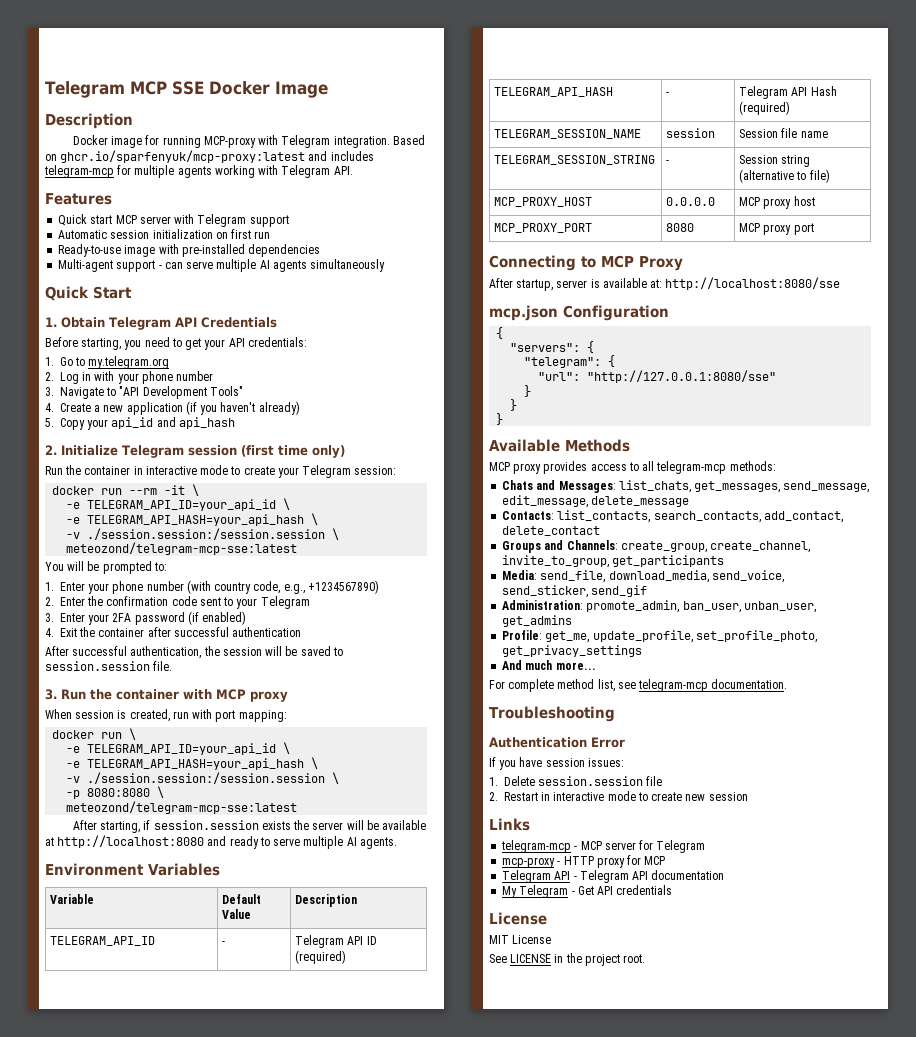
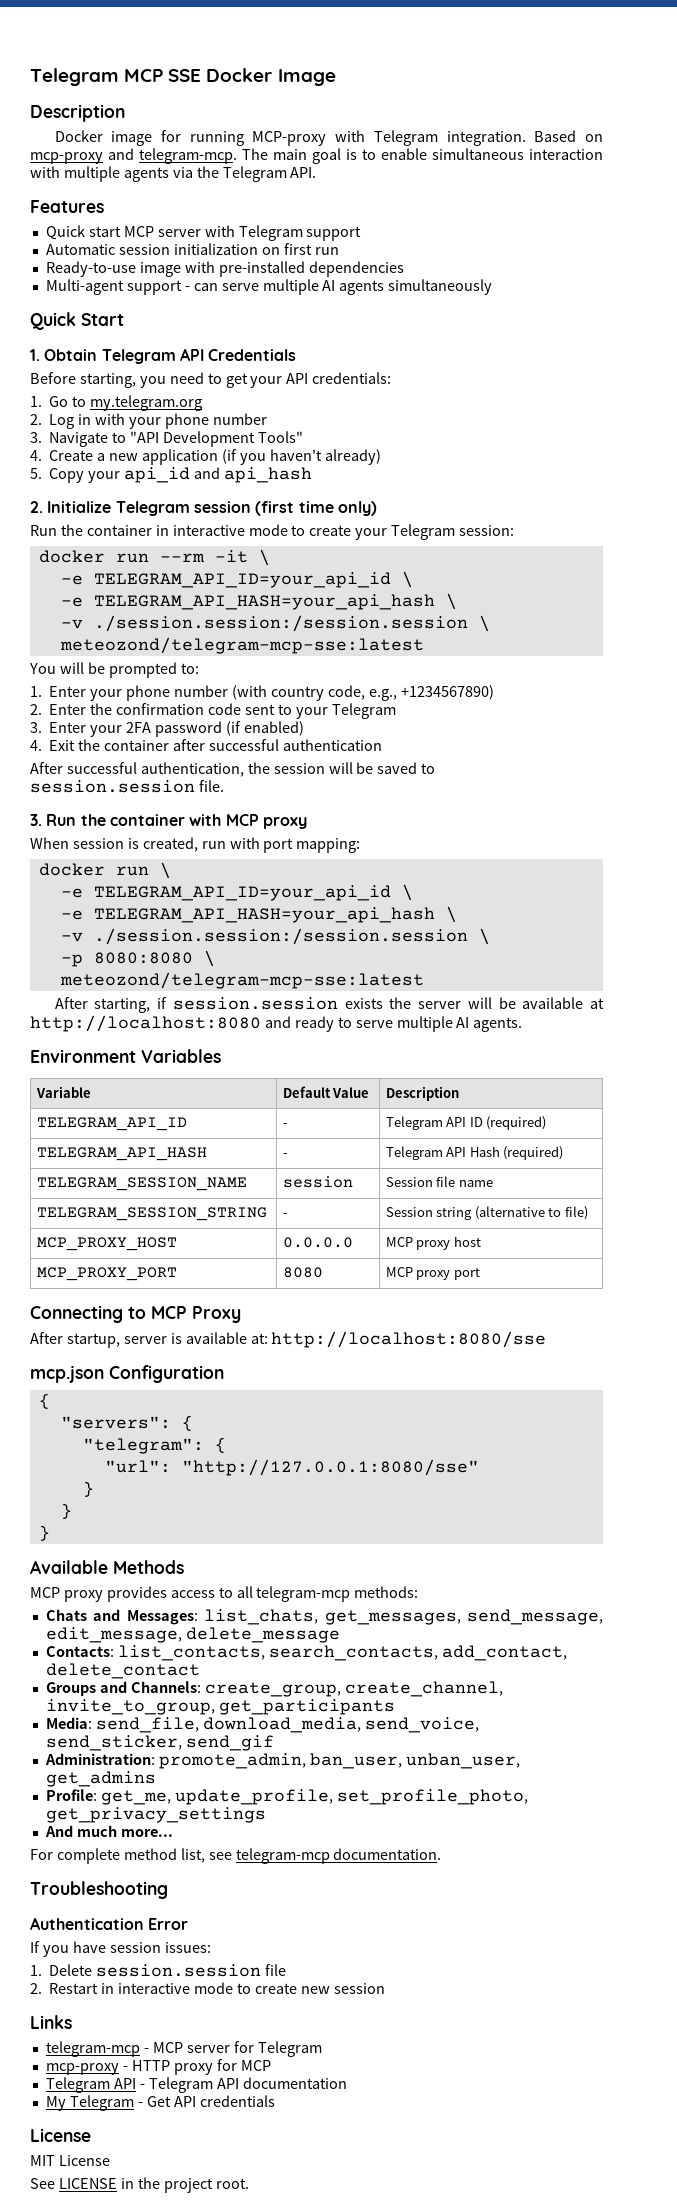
- Based on ghcr.io/sparfenyuk/mcp-proxy:latest and includes telegram-mcp for multiple agents working with Telegram API.
+ Based on mcp-proxy and telegram-mcp. The main goal is to enable simultaneous interaction with multiple agents via the Telegram API.

